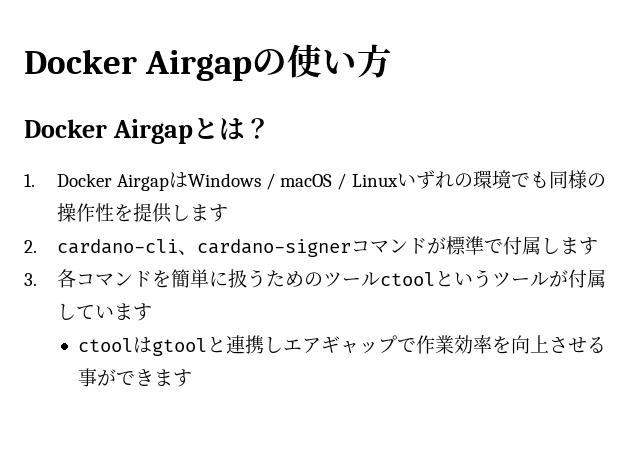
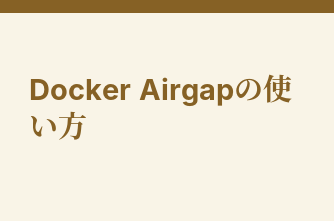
- Docker Airgapとは？
- 1. Docker AirgapはWindows / macOS / Linuxいずれの環境でも同様の操作性を提供します
- 2. cardano-cli、cardano-signerコマンドが標準で付属します
- 3.各コマンドを簡単に扱うためのツールctoolというツールが付属しています
- ctoolはgtoolと連携しエアギャップで作業効率を向上させる事ができます

